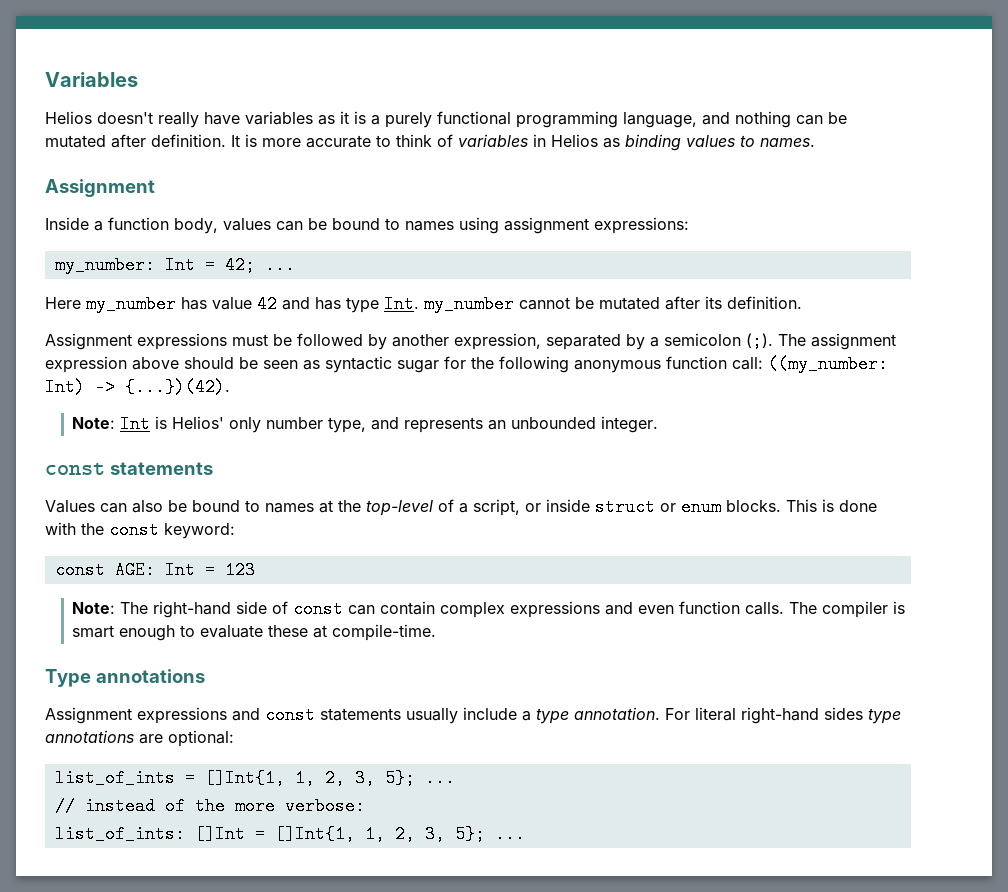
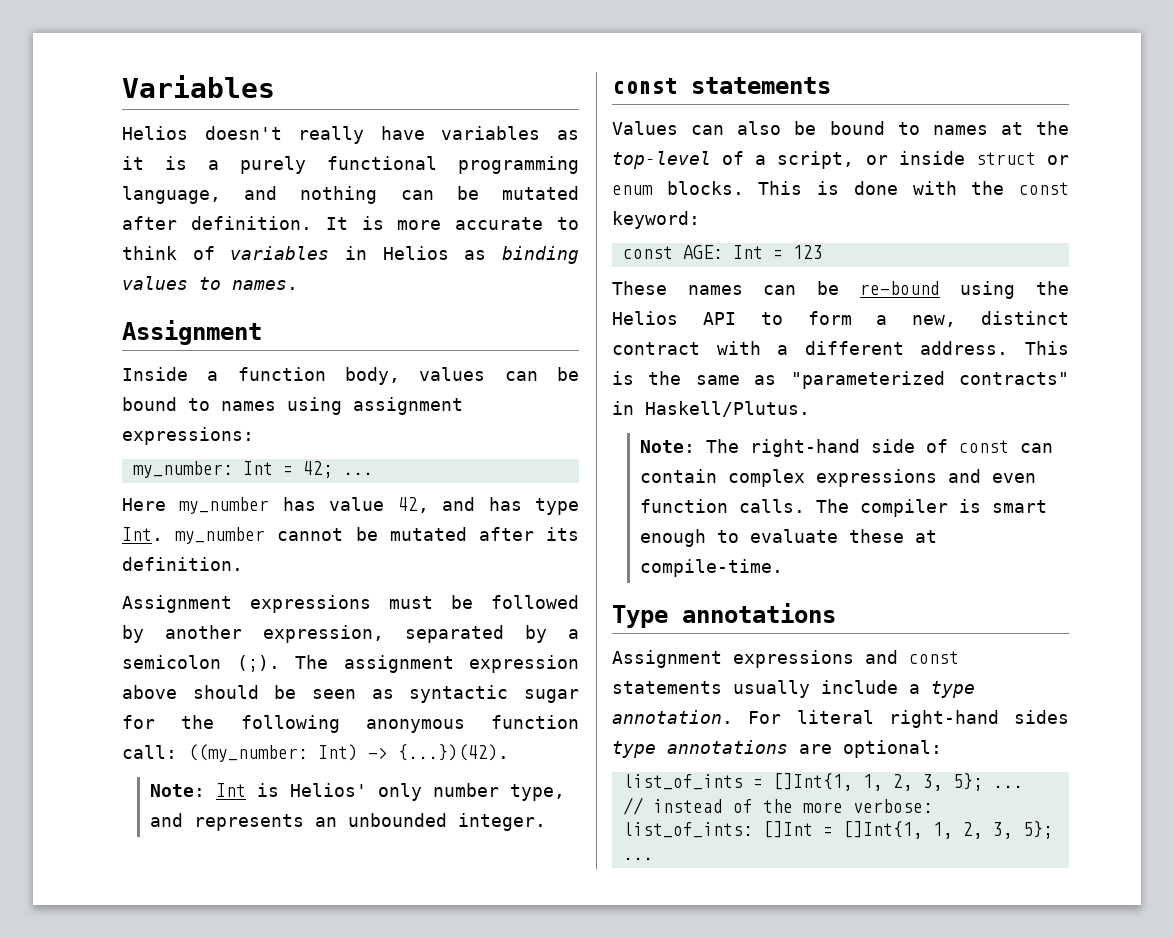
- Here my_number has value 42 and has type Int. my_number cannot be mutated after its definition.
+ Here my_number has value 42, and has type Int. my_number cannot be mutated after its definition.
+ These names can be re-bound using the Helios API to form a new, distinct contract with a different address. This is the same as "parameterized contracts" in Haskell/Plutus.

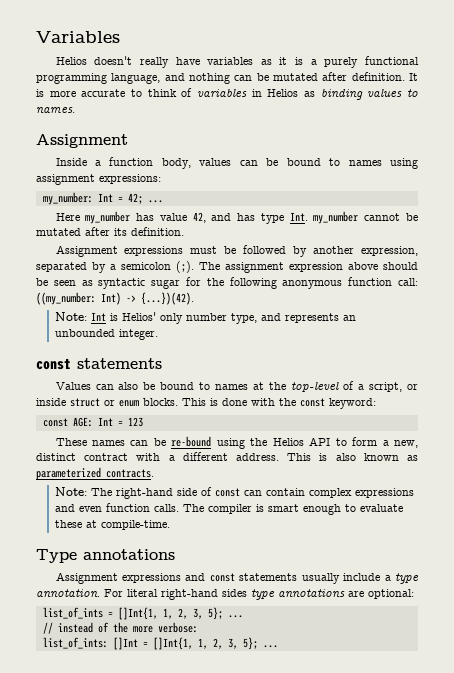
- This is the same as "parameterized contracts" in Haskell/Plutus.
+ This is also known as parameterized contracts.

